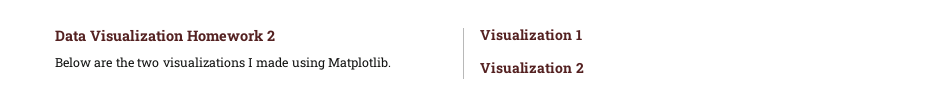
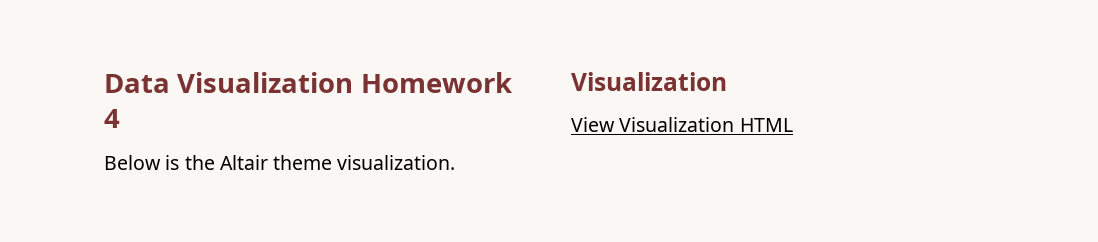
- Data Visualization Homework 2
+ Data Visualization Homework 4
- Below are the two visualizations I made using Matplotlib.
- Visualization 1
- Visualization 2
+ Below is the Altair theme visualization.
+ Visualization
+ View Visualization HTML

